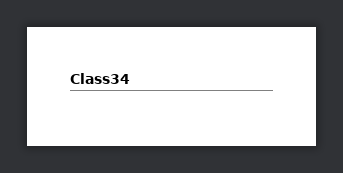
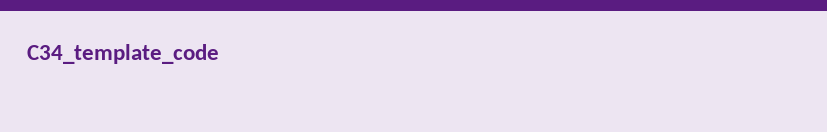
- Class34
+ C34_template_code

